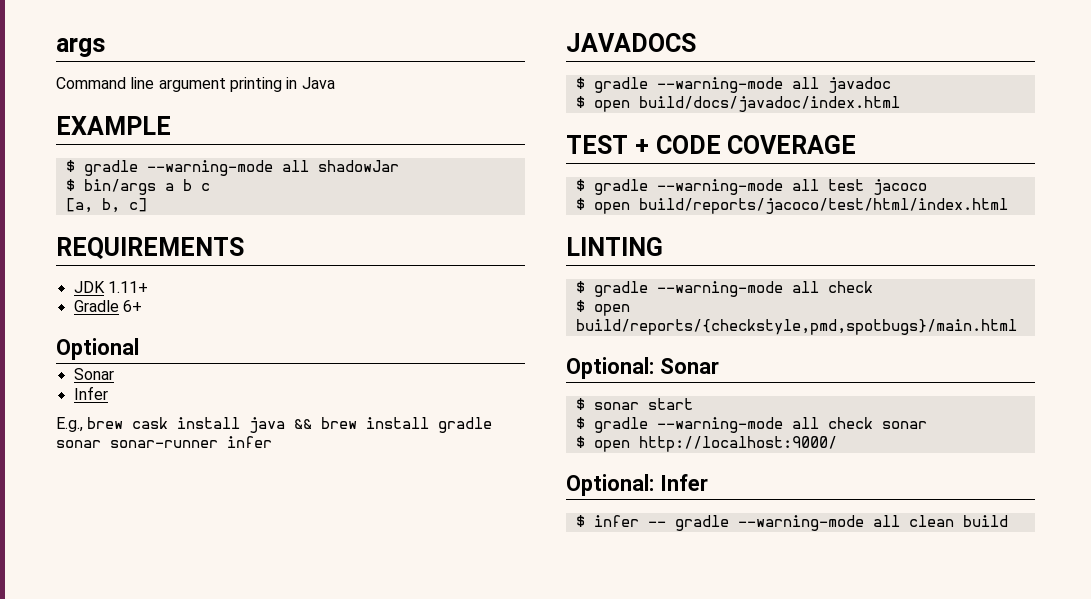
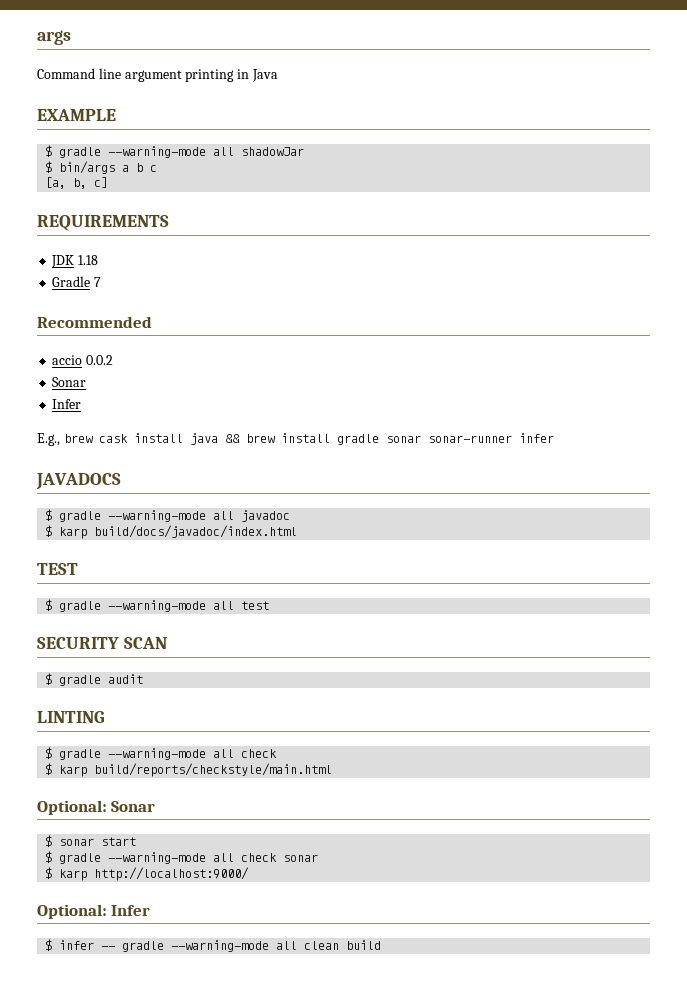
- JDK 1.11+
+ JDK 1.18
- Gradle 6+
- Optional
+ Gradle 7
+ Recommended
+ accio 0.0.2
- $ open build/docs/javadoc/index.html
+ $ karp build/docs/javadoc/index.html
- TEST + CODE COVERAGE
+ TEST
- $ gradle --warning-mode all test jacoco
- $ open build/reports/jacoco/test/html/index.html
+ $ gradle --warning-mode all test
+ SECURITY SCAN
+ $ gradle audit
- $ open build/reports/{checkstyle,pmd,spotbugs}/main.html
+ $ karp build/reports/checkstyle/main.html
- $ open http://localhost:9000/
+ $ karp http://localhost:9000/

